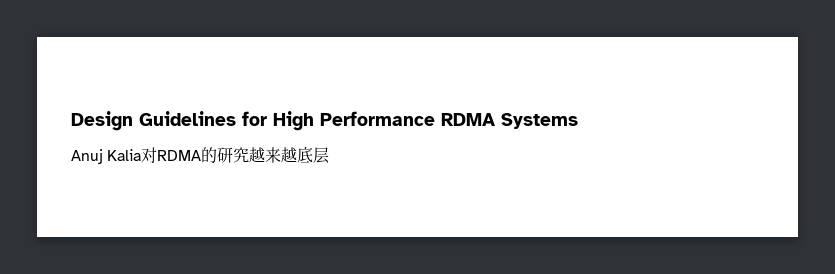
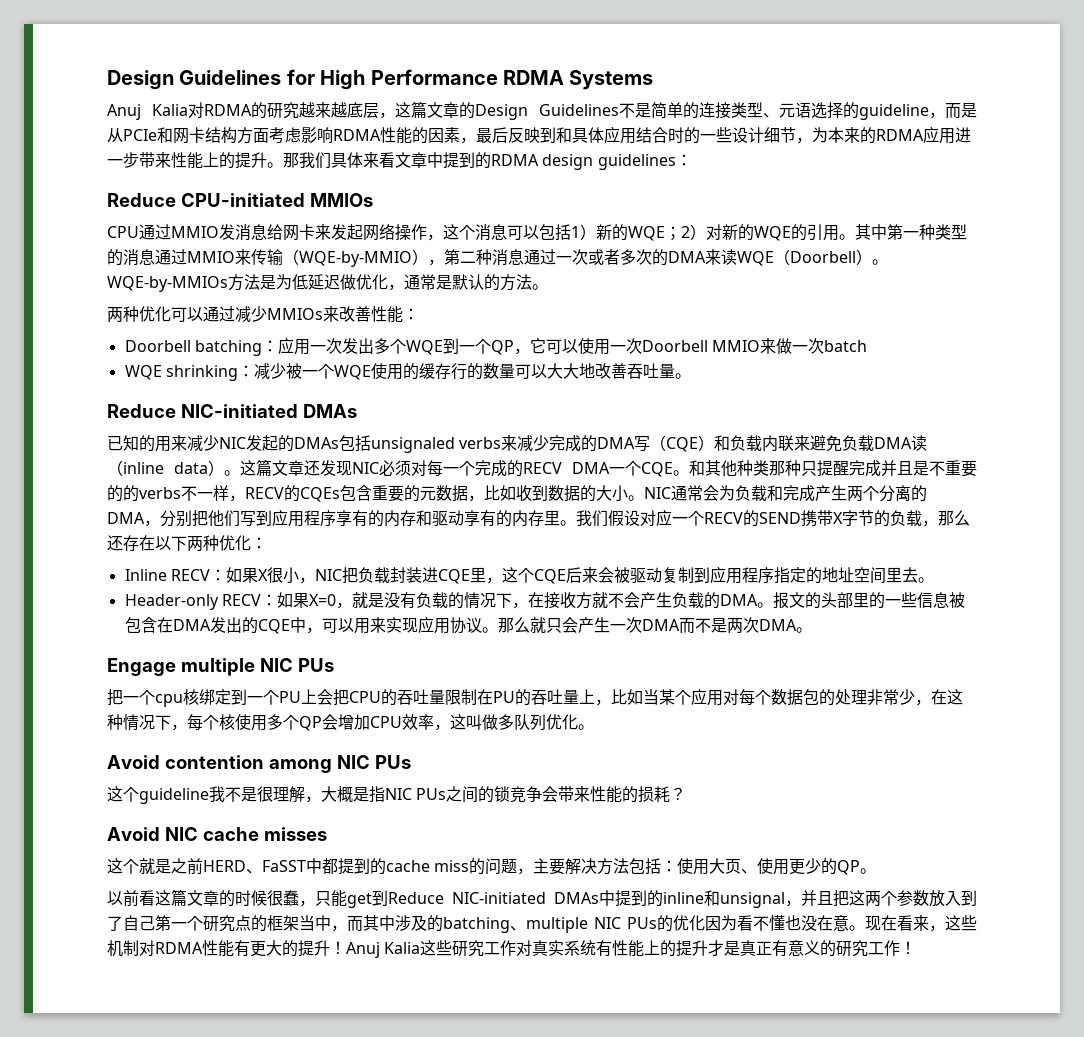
- Anuj Kalia对RDMA的研究越来越底层
+ Anuj Kalia对RDMA的研究越来越底层，这篇文章的Design Guidelines不是简单的连接类型、元语选择的guideline，而是从PCIe和网卡结构方面考虑影响RDMA性能的因素，最后反映到和具体应用结合时的一些设计细节，为本来的RDMA应用进一步带来性能上的提升。那我们具体来看文章中提到的RDMA design guidelines：
+ Reduce CPU-initiated MMIOs
+ CPU通过MMIO发消息给网卡来发起网络操作，这个消息可以包括1）新的WQE；2）对新的WQE的引用。其中第一种类型的消息通过MMIO来传输（WQE-by-MMIO），第二种消息通过一次或者多次的DMA来读WQE（Doorbell）。WQE-by-MMIOs方法是为低延迟做优化，通常是默认的方法。
+ 两种优化可以通过减少MMIOs来改善性能：
+ Doorbell batching：应用一次发出多个WQE到一个QP，它可以使用一次Doorbell MMIO来做一次batch
+ WQE shrinking：减少被一个WQE使用的缓存行的数量可以大大地改善吞吐量。
+ Reduce NIC-initiated DMAs
+ 已知的用来减少NIC发起的DMAs包括unsignaled verbs来减少完成的DMA写（CQE）和负载内联来避免负载DMA读（inline data）。这篇文章还发现NIC必须对每一个完成的RECV DMA一个CQE。和其他种类那种只提醒完成并且是不重要的的verbs不一样，RECV的CQEs包含重要的元数据，比如收到数据的大小。NIC通常会为负载和完成产生两个分离的DMA，分别把他们写到应用程序享有的内存和驱动享有的内存里。我们假设对应一个RECV的SEND携带X字节的负载，那么还存在以下两种优化：
+ Inline RECV：如果X很小，NIC把负载封装进CQE里，这个CQE后来会被驱动复制到应用程序指定的地址空间里去。
+ Header-only RECV：如果X=0，就是没有负载的情况下，在接收方就不会产生负载的DMA。报文的头部里的一些信息被包含在DMA发出的CQE中，可以用来实现应用协议。那么就只会产生一次DMA而不是两次DMA。
+ Engage multiple NIC PUs
+ 把一个cpu核绑定到一个PU上会把CPU的吞吐量限制在PU的吞吐量上，比如当某个应用对每个数据包的处理非常少，在这种情况下，每个核使用多个QP会增加CPU效率，这叫做多队列优化。
+ Avoid contention among NIC PUs
+ 这个guideline我不是很理解，大概是指NIC PUs之间的锁竞争会带来性能的损耗？
+ Avoid NIC cache misses
+ 这个就是之前HERD、FaSST中都提到的cache miss的问题，主要解决方法包括：使用大页、使用更少的QP。
+ 以前看这篇文章的时候很蠢，只能get到Reduce NIC-initiated DMAs中提到的inline和unsignal，并且把这两个参数放入到了自己第一个研究点的框架当中，而其中涉及的batching、multiple NIC PUs的优化因为看不懂也没在意。现在看来，这些机制对RDMA性能有更大的提升！Anuj Kalia这些研究工作对真实系统有性能上的提升才是真正有意义的研究工作！

